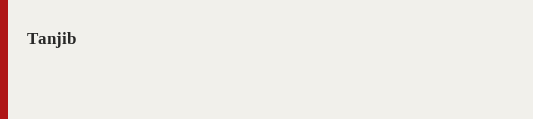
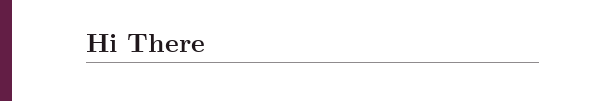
- Tanjib
+ Hi There

